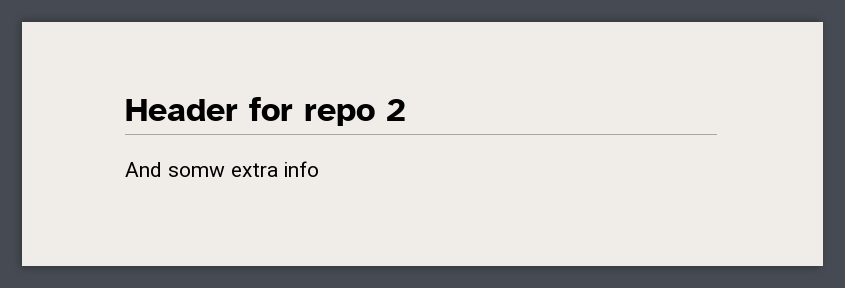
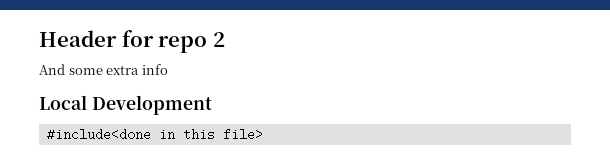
- And somw extra info
+ And some extra info
+ Local Development
+ #include<done in this file>

